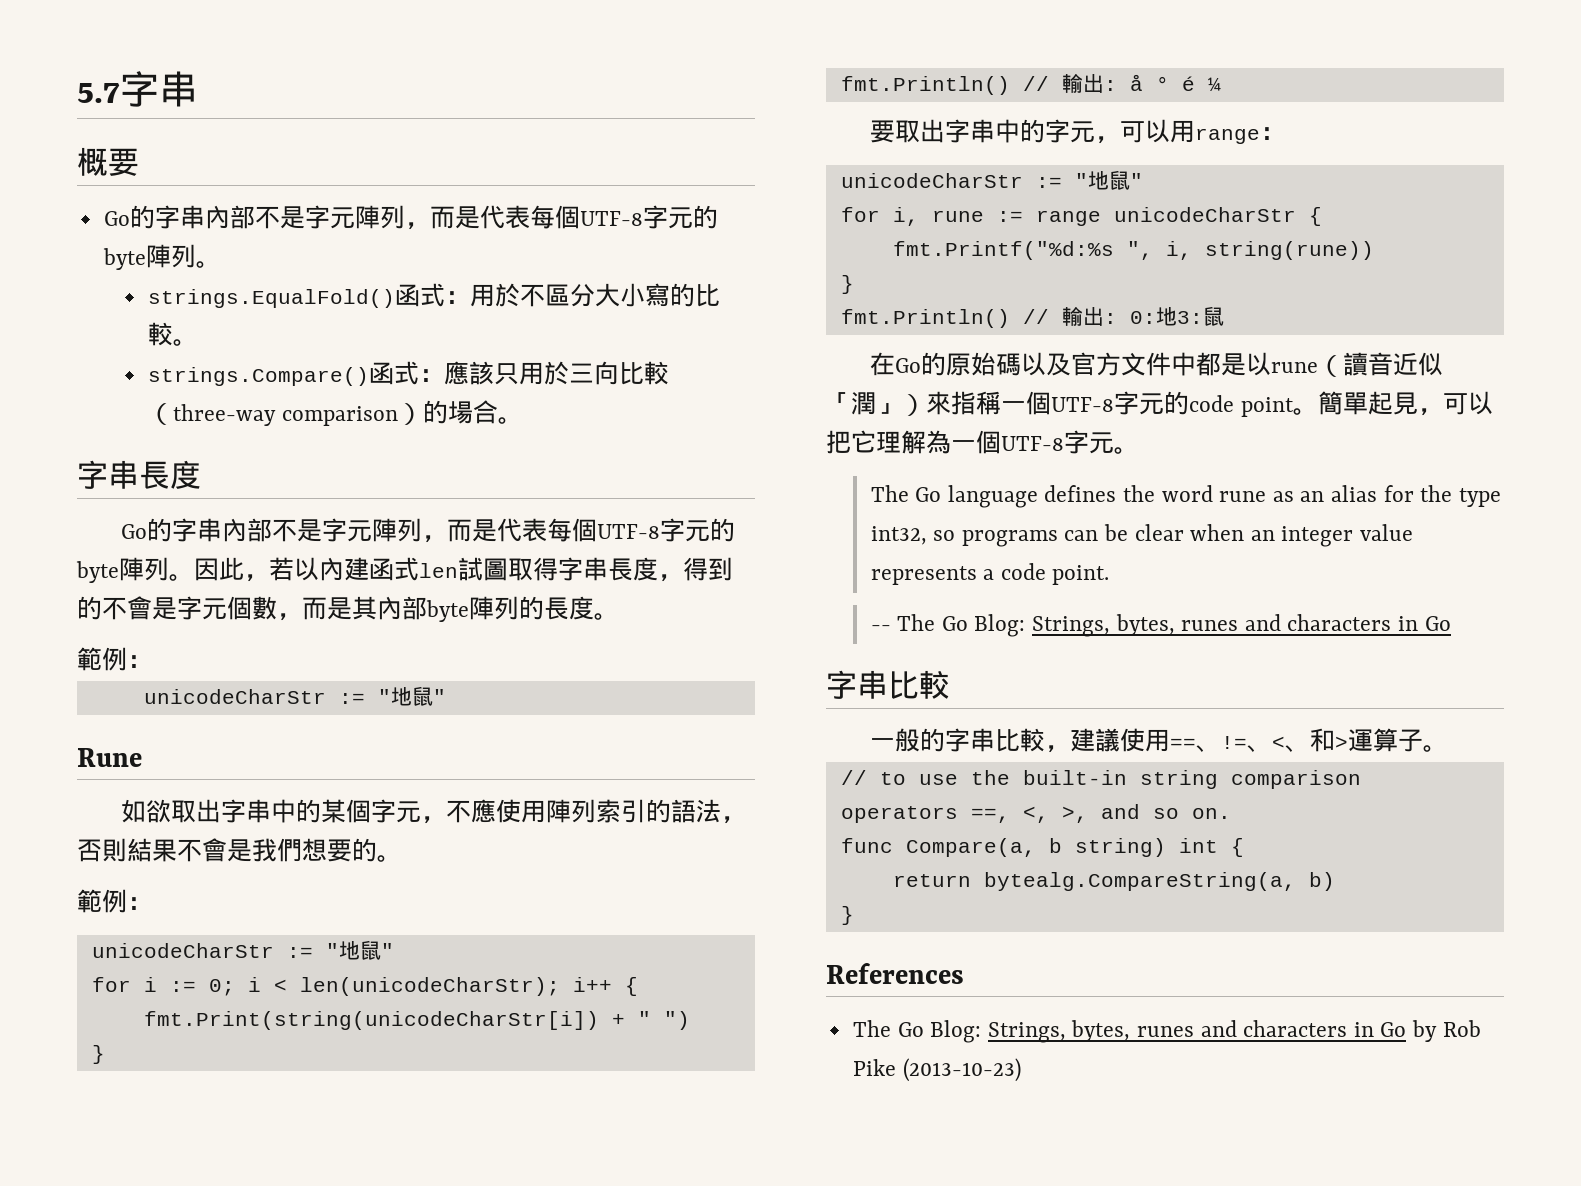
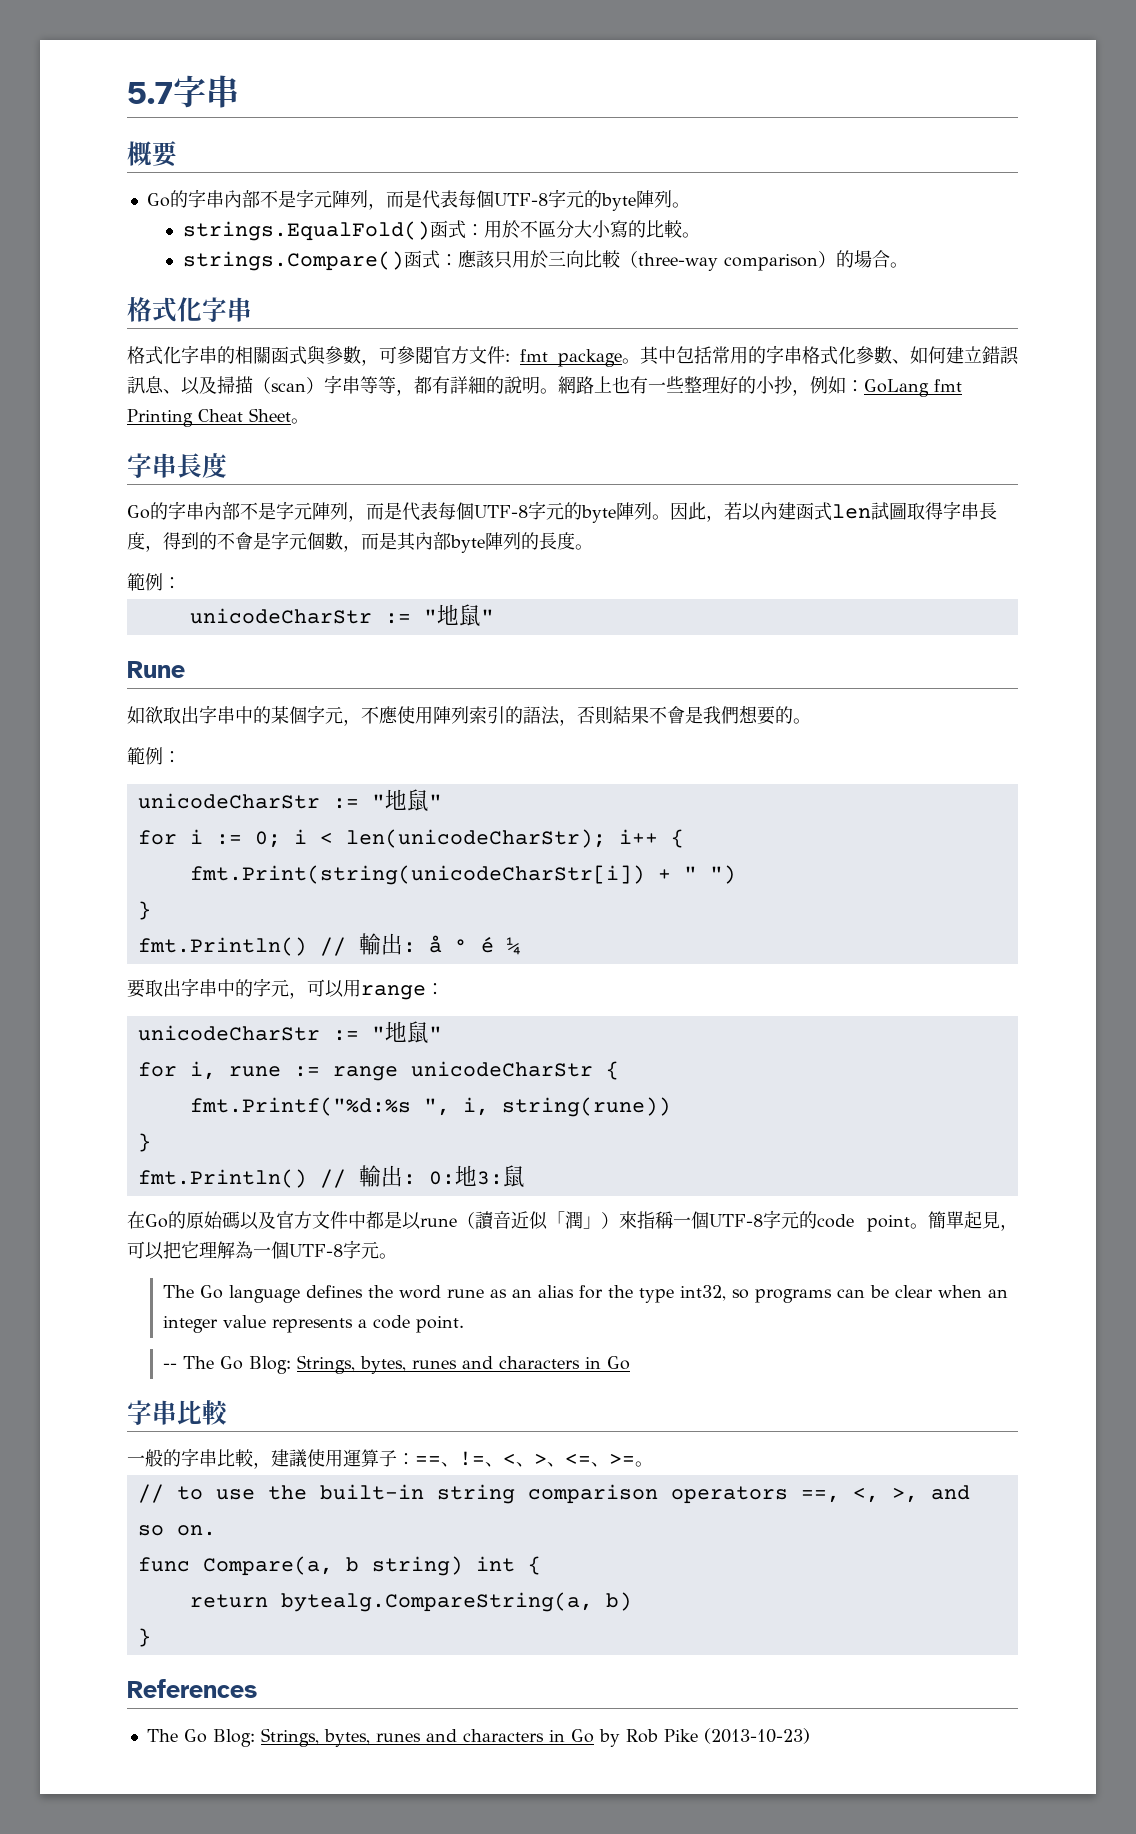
  strings.Compare()函式：應該只用於三向比較（three-way comparison）的場合。
+ 格式化字串
+ 格式化字串的相關函式與參數，可參閱官方文件: fmt package。其中包括常用的字串格式化參數、如何建立錯誤訊息、以及掃描（scan）字串等等，都有詳細的說明。網路上也有一些整理好的小抄，例如：GoLang fmt Printing Cheat Sheet。
- 一般的字串比較，建議使用==、!=、<、和>運算子。
+ 一般的字串比較，建議使用運算子：==、!=、<、>、<=、>=。

